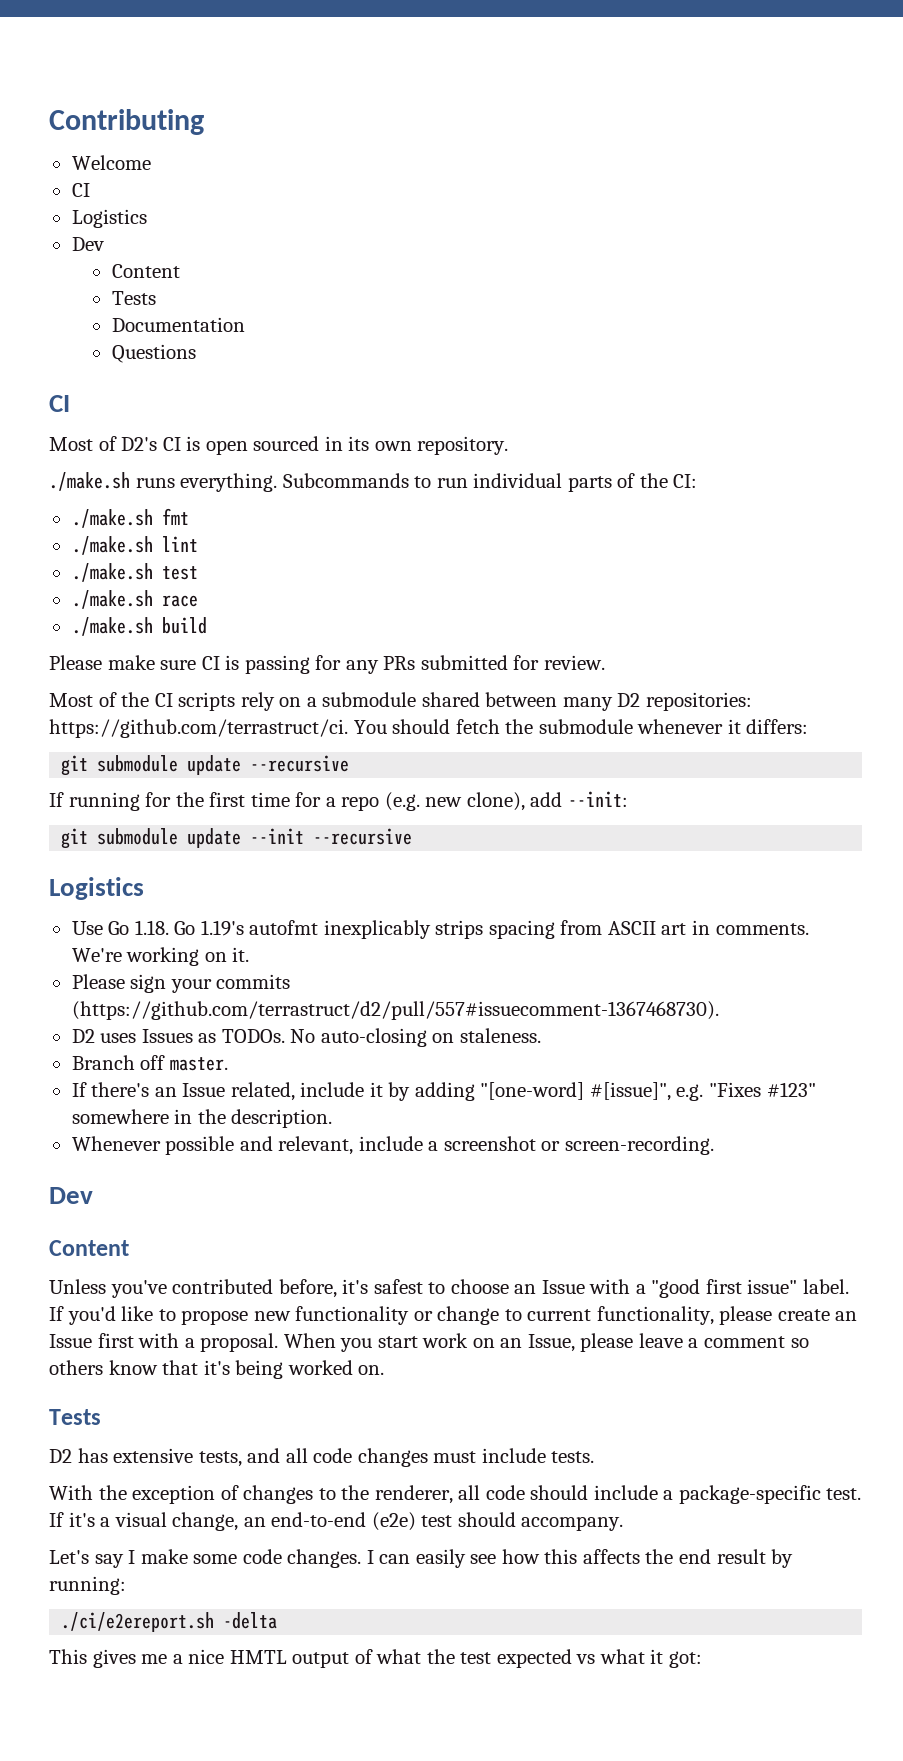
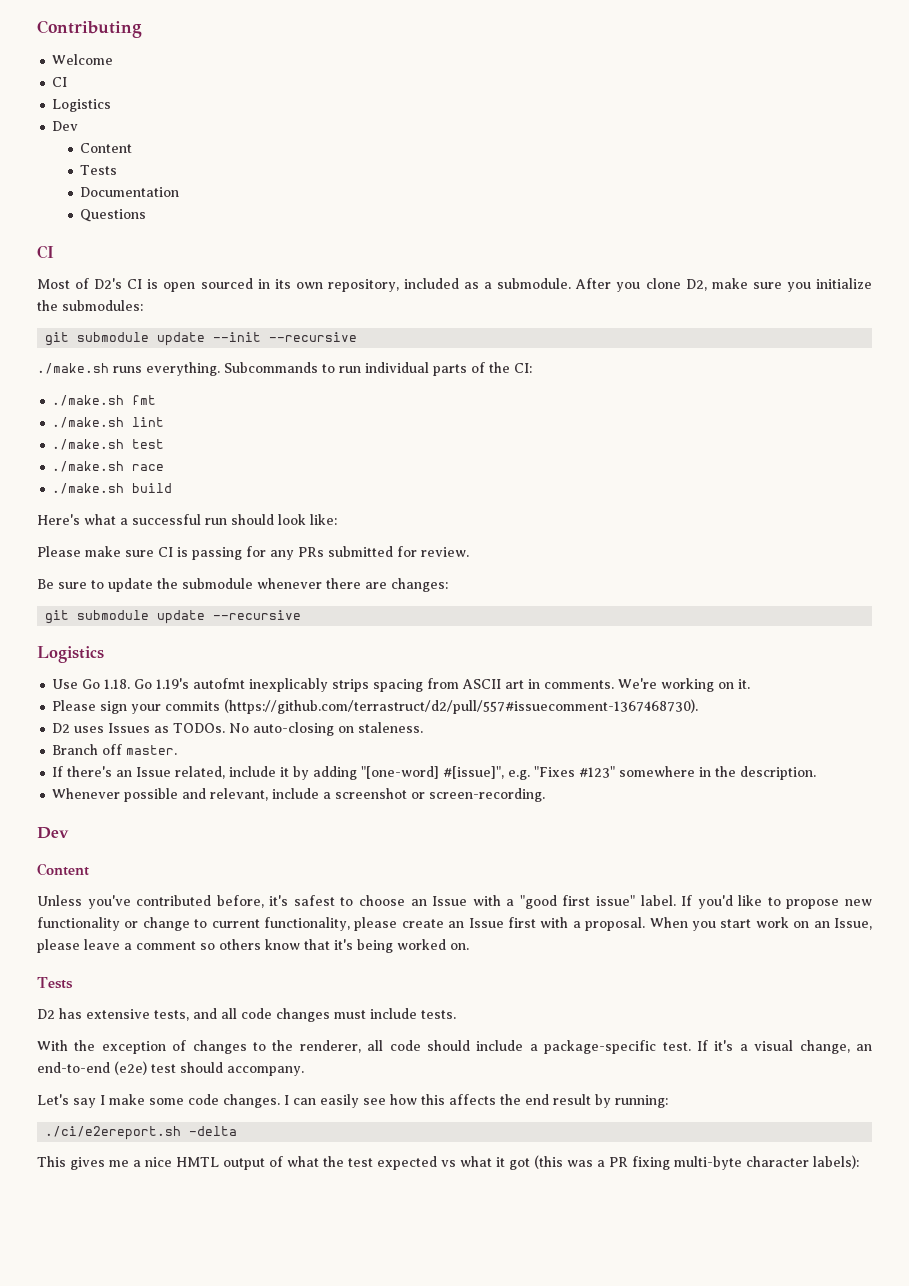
- Most of D2's CI is open sourced in its own repository.
+ Most of D2's CI is open sourced in its own repository, included as a submodule. After you clone D2, make sure you initialize the submodules:
+ git submodule update --init --recursive
+ Here's what a successful run should look like:
- Most of the CI scripts rely on a submodule shared between many D2 repositories: https://github.com/terrastruct/ci. You should fetch the submodule whenever it differs:
+ Be sure to update the submodule whenever there are changes:
  git submodule update --recursive
- If running for the first time for a repo (e.g. new clone), add --init:
- git submodule update --init --recursive
- This gives me a nice HMTL output of what the test expected vs what it got:
+ This gives me a nice HMTL output of what the test expected vs what it got (this was a PR fixing multi-byte character labels):

